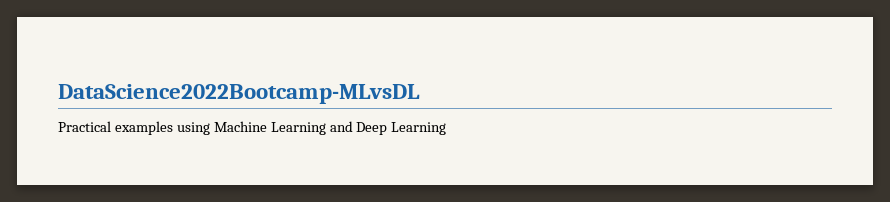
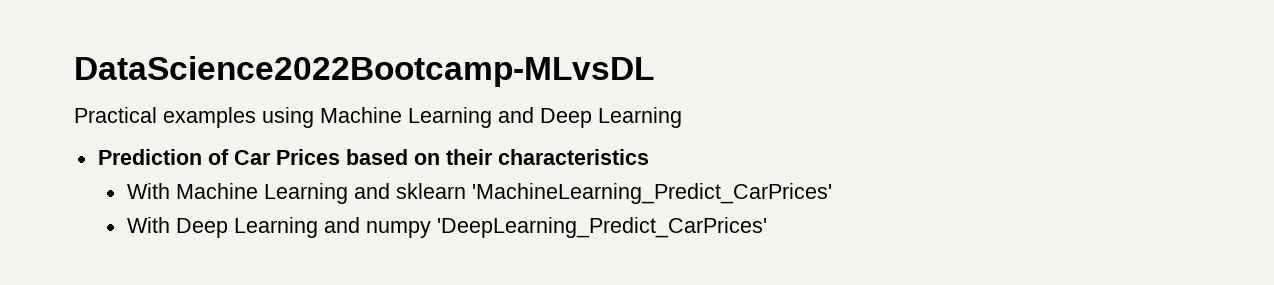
+ Prediction of Car Prices based on their characteristics
+ With Machine Learning and sklearn 'MachineLearning_Predict_CarPrices'
+ With Deep Learning and numpy 'DeepLearning_Predict_CarPrices'

